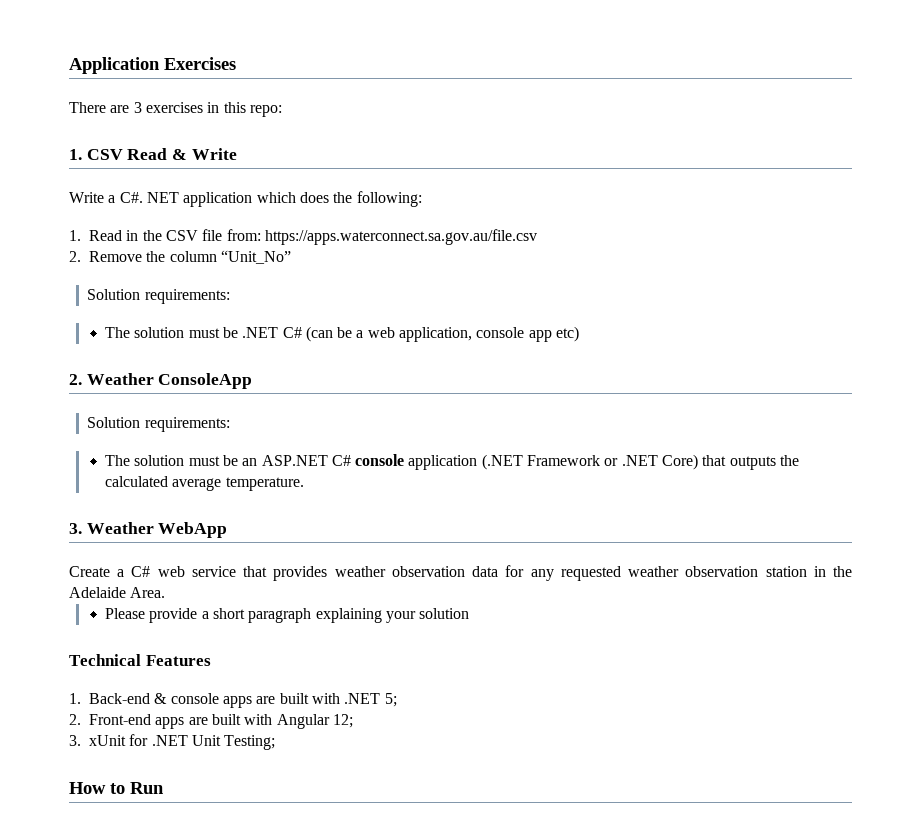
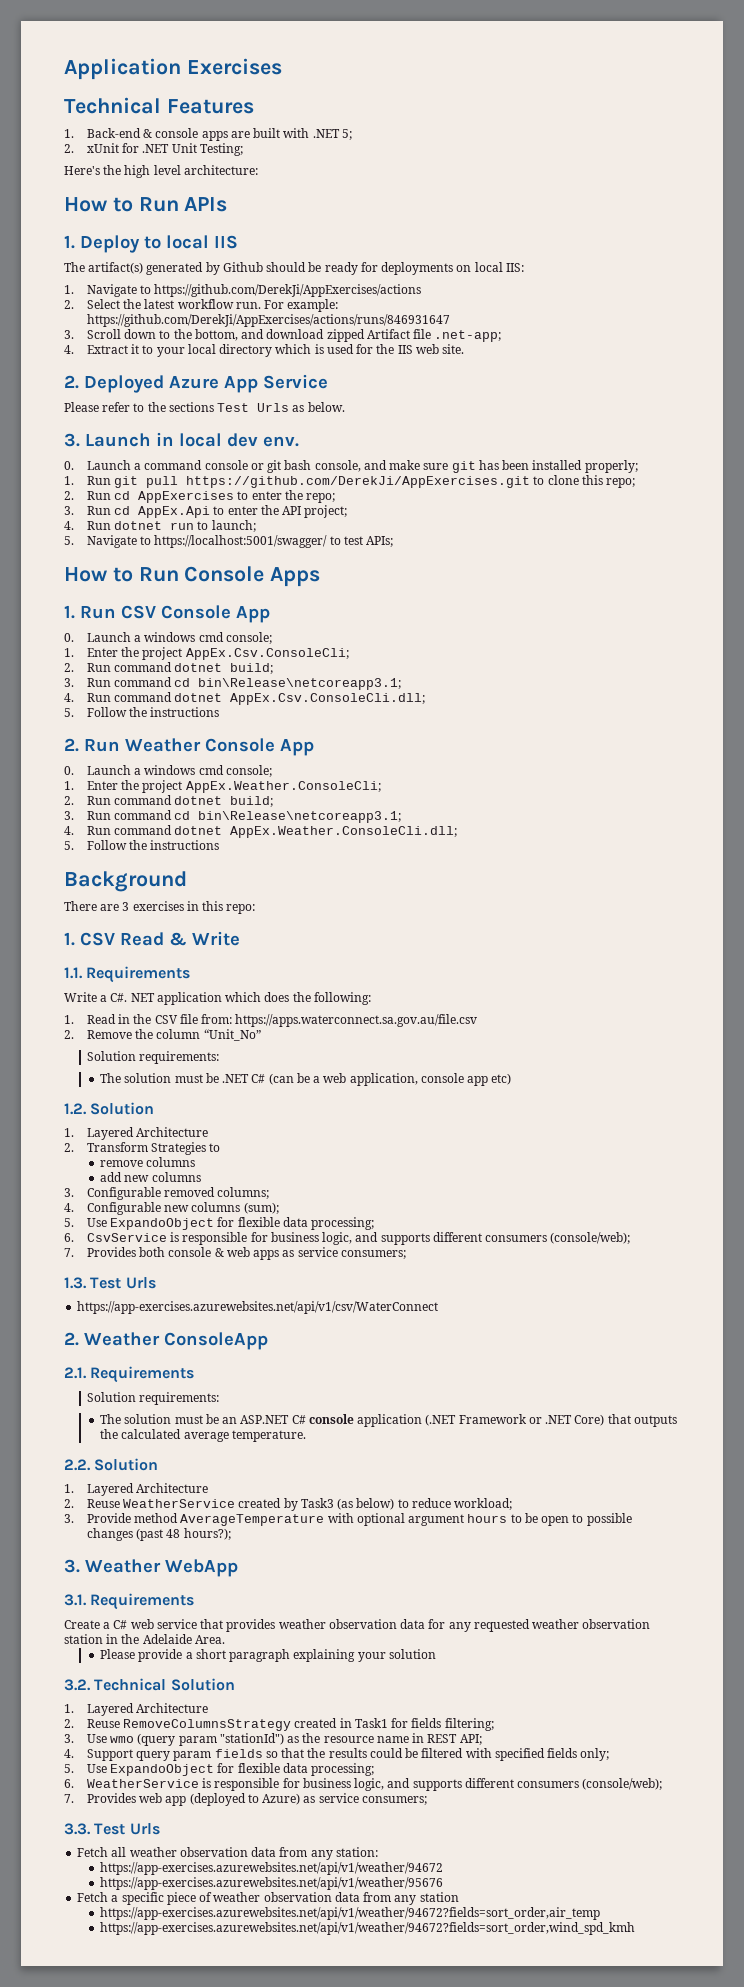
+ Technical Features
+ 1. Back-end & console apps are built with .NET 5;
+ 2. xUnit for .NET Unit Testing;
+ Here's the high level architecture:
+ How to Run APIs
+ 1. Deploy to local IIS
+ The artifact(s) generated by Github should be ready for deployments on local IIS:
+ 1. Navigate to https://github.com/DerekJi/AppExercises/actions
+ 2. Select the latest workflow run. For example: https://github.com/DerekJi/AppExercises/actions/runs/846931647
+ 3. Scroll down to the bottom, and download zipped Artifact file .net-app;
+ 4. Extract it to your local directory which is used for the IIS web site.
+ 2. Deployed Azure App Service
+ Please refer to the sections Test Urls as below.
+ 3. Launch in local dev env.
+ 0. Launch a command console or git bash console, and make sure git has been installed properly;
+ 1. Run git pull https://github.com/DerekJi/AppExercises.git to clone this repo;
+ 2. Run cd AppExercises to enter the repo;
+ 3. Run cd AppEx.Api to enter the API project;
+ 4. Run dotnet run to launch;
+ 5. Navigate to https://localhost:5001/swagger/ to test APIs;
+ How to Run Console Apps
+ 1. Run CSV Console App
+ 0. Launch a windows cmd console;
+ 1. Enter the project AppEx.Csv.ConsoleCli;
+ 2. Run command dotnet build;
+ 3. Run command cd bin\Release\netcoreapp3.1;
+ 4. Run command dotnet AppEx.Csv.ConsoleCli.dll;
+ 5. Follow the instructions
+ 2. Run Weather Console App
+ 0. Launch a windows cmd console;
+ 1. Enter the project AppEx.Weather.ConsoleCli;
+ 2. Run command dotnet build;
+ 3. Run command cd bin\Release\netcoreapp3.1;
+ 4. Run command dotnet AppEx.Weather.ConsoleCli.dll;
+ 5. Follow the instructions
+ Background
+ 1.1. Requirements
+ 1.2. Solution
+ 1. Layered Architecture
+ 2. Transform Strategies to
+ remove columns
+ add new columns
+ 3. Configurable removed columns;
+ 4. Configurable new columns (sum);
+ 5. Use ExpandoObject for flexible data processing;
+ 6. CsvService is responsible for business logic, and supports different consumers (console/web);
+ 7. Provides both console & web apps as service consumers;
+ 1.3. Test Urls
+ https://app-exercises.azurewebsites.net/api/v1/csv/WaterConnect
+ 2.1. Requirements
+ 2.2. Solution
+ 1. Layered Architecture
+ 2. Reuse WeatherService created by Task3 (as below) to reduce workload;
+ 3. Provide method AverageTemperature with optional argument hours to be open to possible changes (past 48 hours?);
+ 3.1. Requirements
- Technical Features
- 1. Back-end & console apps are built with .NET 5;
- 2. Front-end apps are built with Angular 12;
- 3. xUnit for .NET Unit Testing;
- How to Run
+ 3.2. Technical Solution
+ 1. Layered Architecture
+ 2. Reuse RemoveColumnsStrategy created in Task1 for fields filtering;
+ 3. Use wmo (query param "stationId") as the resource name in REST API;
+ 4. Support query param fields so that the results could be filtered with specified fields only;
+ 5. Use ExpandoObject for flexible data processing;
+ 6. WeatherService is responsible for business logic, and supports different consumers (console/web);
+ 7. Provides web app (deployed to Azure) as service consumers;
+ 3.3. Test Urls
+ Fetch all weather observation data from any station:
+ https://app-exercises.azurewebsites.net/api/v1/weather/94672
+ https://app-exercises.azurewebsites.net/api/v1/weather/95676
+ Fetch a specific piece of weather observation data from any station
+ https://app-exercises.azurewebsites.net/api/v1/weather/94672?fields=sort_order,air_temp
+ https://app-exercises.azurewebsites.net/api/v1/weather/94672?fields=sort_order,wind_spd_kmh

